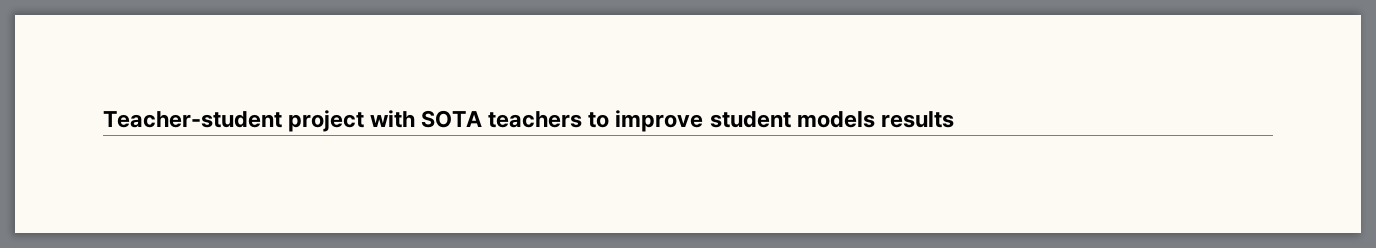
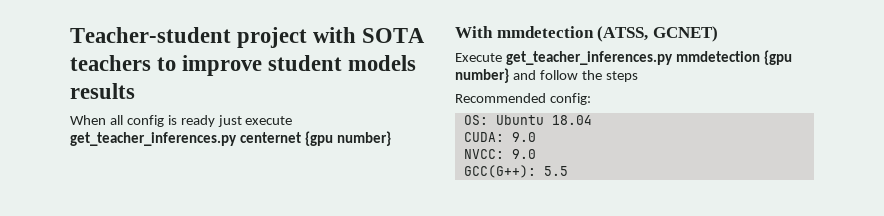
+ When all config is ready just execute get_teacher_inferences.py centernet {gpu number}
+ With mmdetection (ATSS, GCNET)
+ Execute get_teacher_inferences.py mmdetection {gpu number} and follow the steps
+ Recommended config:
+ OS: Ubuntu 18.04
+ CUDA: 9.0
+ NVCC: 9.0
+ GCC(G++): 5.5

